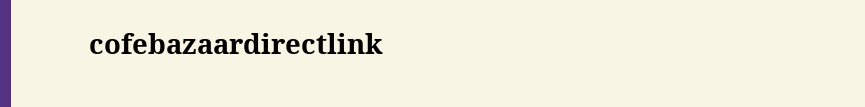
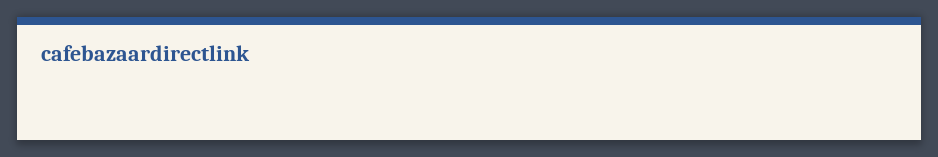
- cofebazaardirectlink
+ cafebazaardirectlink

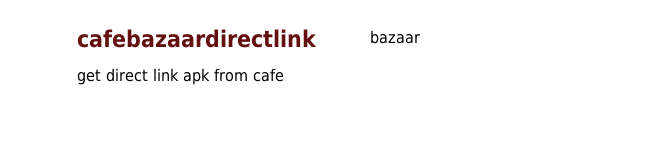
+ get direct link apk from cafe bazaar

